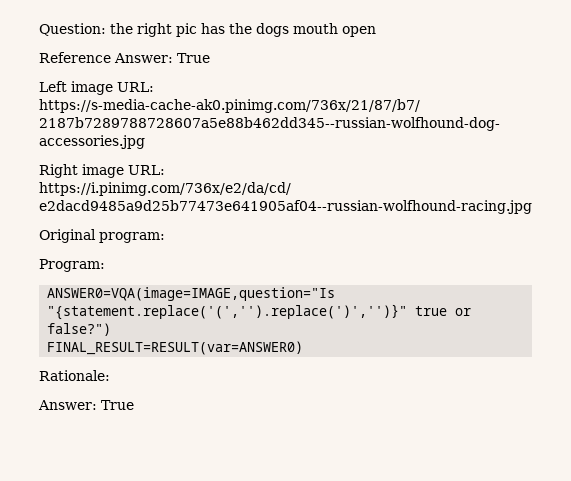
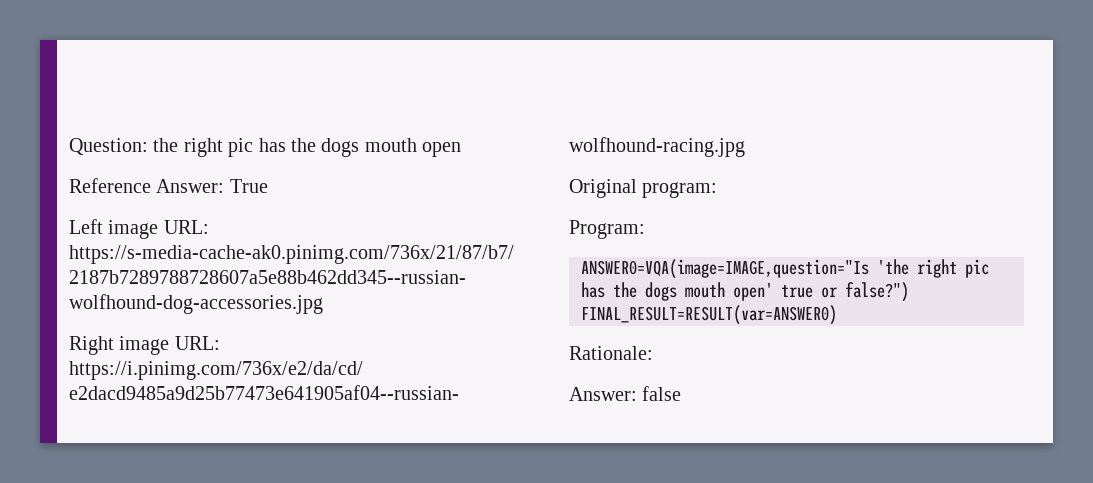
- ANSWER0=VQA(image=IMAGE,question="Is "{statement.replace('(','').replace(')','')}" true or false?")
+ ANSWER0=VQA(image=IMAGE,question="Is 'the right pic has the dogs mouth open' true or false?")
  Rationale:
- Answer: True
+ Answer: false

